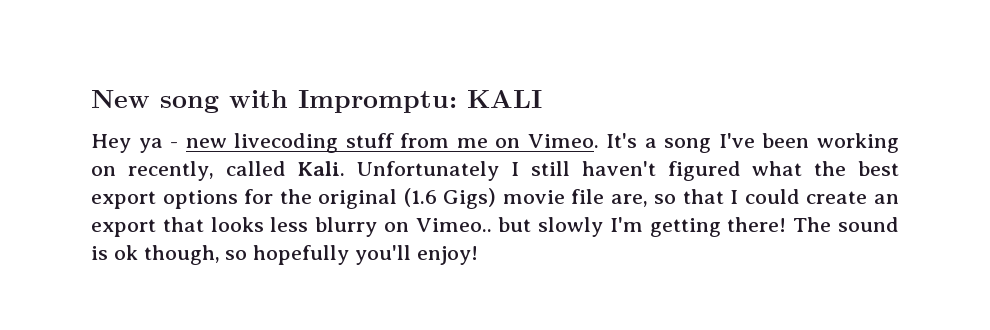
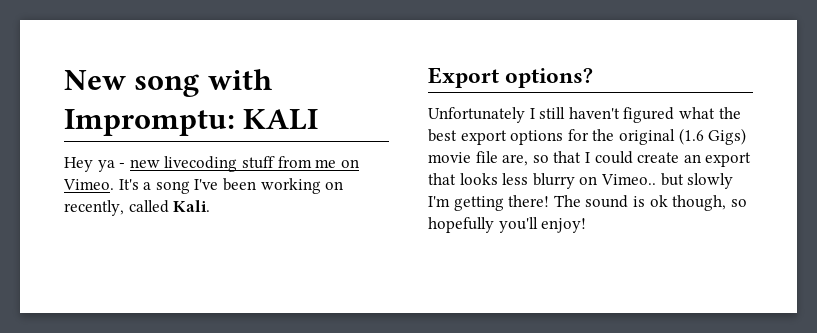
- It's a song I've been working on recently, called Kali. Unfortunately I still haven't figured what the best export options for the original (1.6 Gigs) movie file are, so that I could create an export that looks less blurry on Vimeo.. but slowly I'm getting there!
+ It's a song I've been working on recently, called Kali.
+ Export options?
+ Unfortunately I still haven't figured what the best export options for the original (1.6 Gigs) movie file are, so that I could create an export that looks less blurry on Vimeo.. but slowly I'm getting there!

